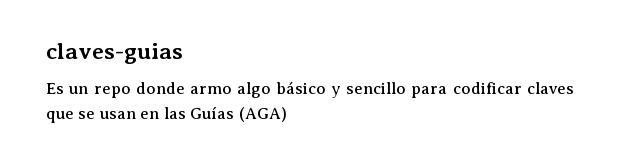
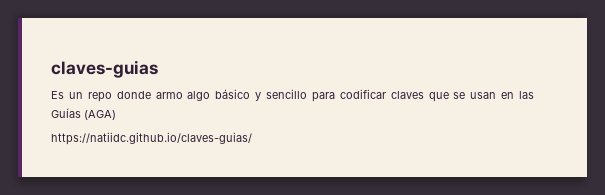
+ https://natiidc.github.io/claves-guias/

